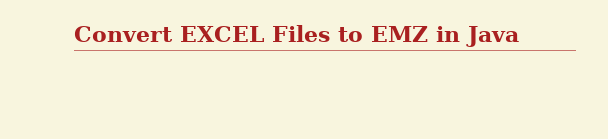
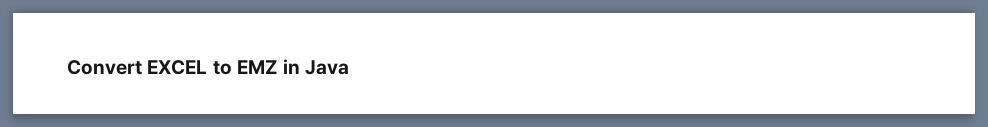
- Convert EXCEL Files to EMZ in Java
+ Convert EXCEL to EMZ in Java

